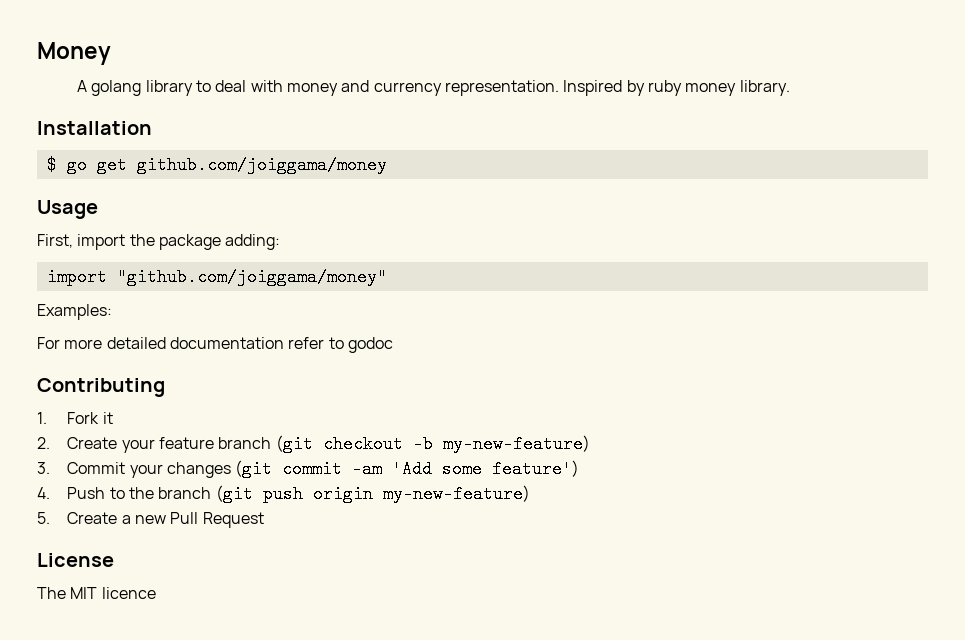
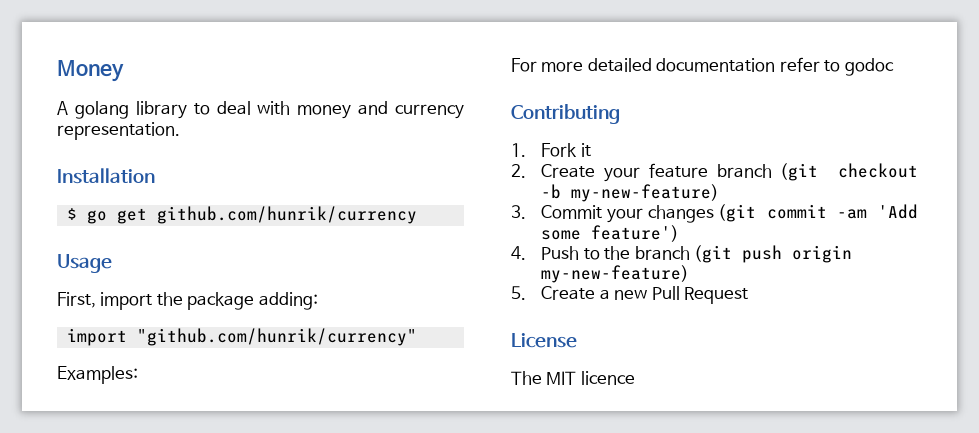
- Inspired by ruby money library.
- $ go get github.com/joiggama/money
+ $ go get github.com/hunrik/currency
- import "github.com/joiggama/money"
+ import "github.com/hunrik/currency"

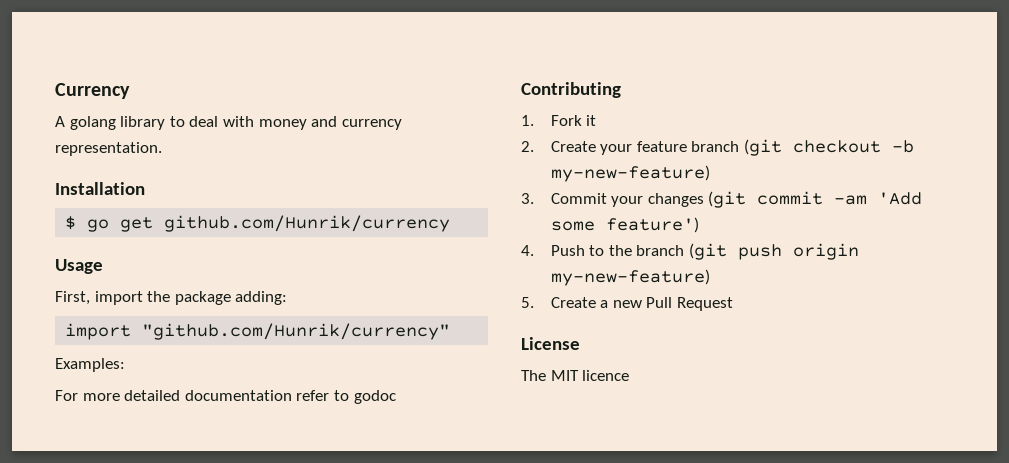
- Money
+ Currency
- $ go get github.com/hunrik/currency
+ $ go get github.com/Hunrik/currency
- import "github.com/hunrik/currency"
+ import "github.com/Hunrik/currency"

